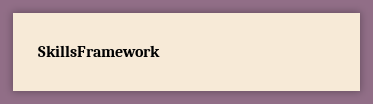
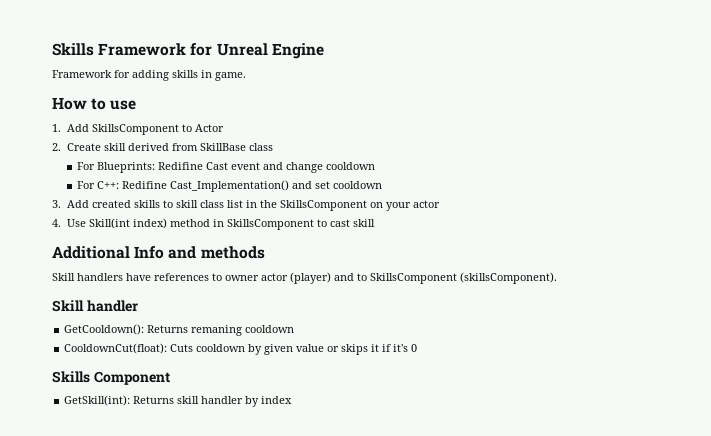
- SkillsFramework
+ Skills Framework for Unreal Engine
+ Framework for adding skills in game.
+ How to use
+ 1. Add SkillsComponent to Actor
+ 2. Create skill derived from SkillBase class
+ For Blueprints: Redifine Cast event and change cooldown
+ For C++: Redifine Cast_Implementation() and set cooldown
+ 3. Add created skills to skill class list in the SkillsComponent on your actor
+ 4. Use Skill(int index) method in SkillsComponent to cast skill
+ Additional Info and methods
+ Skill handlers have references to owner actor (player) and to SkillsComponent (skillsComponent).
+ Skill handler
+ GetCooldown(): Returns remaning cooldown
+ CooldownCut(float): Cuts cooldown by given value or skips it if it's 0
+ Skills Component
+ GetSkill(int): Returns skill handler by index

